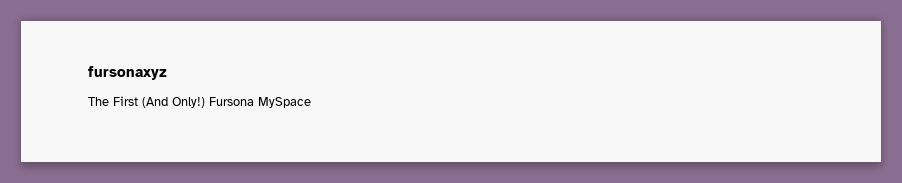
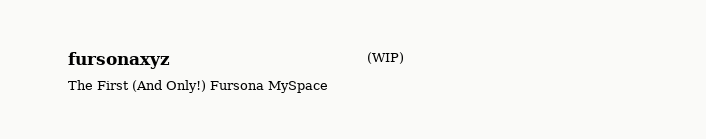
- Fursona MySpace
+ Fursona MySpace (WIP)

